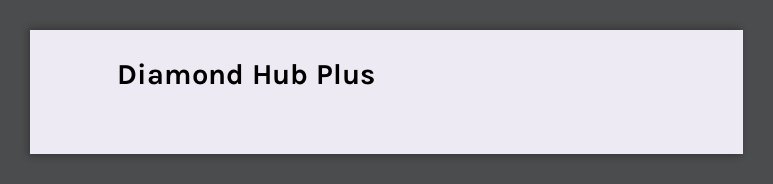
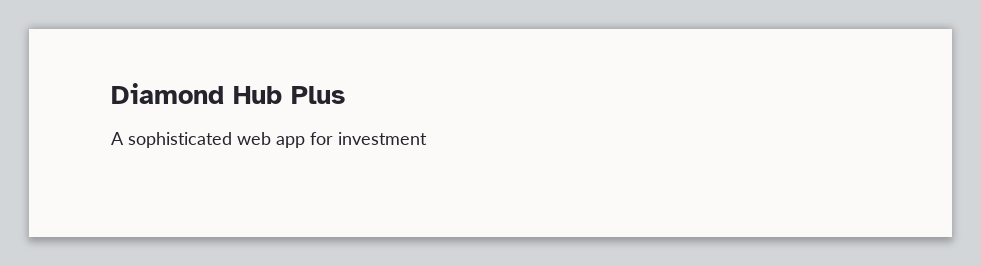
+ A sophisticated web app for investment

